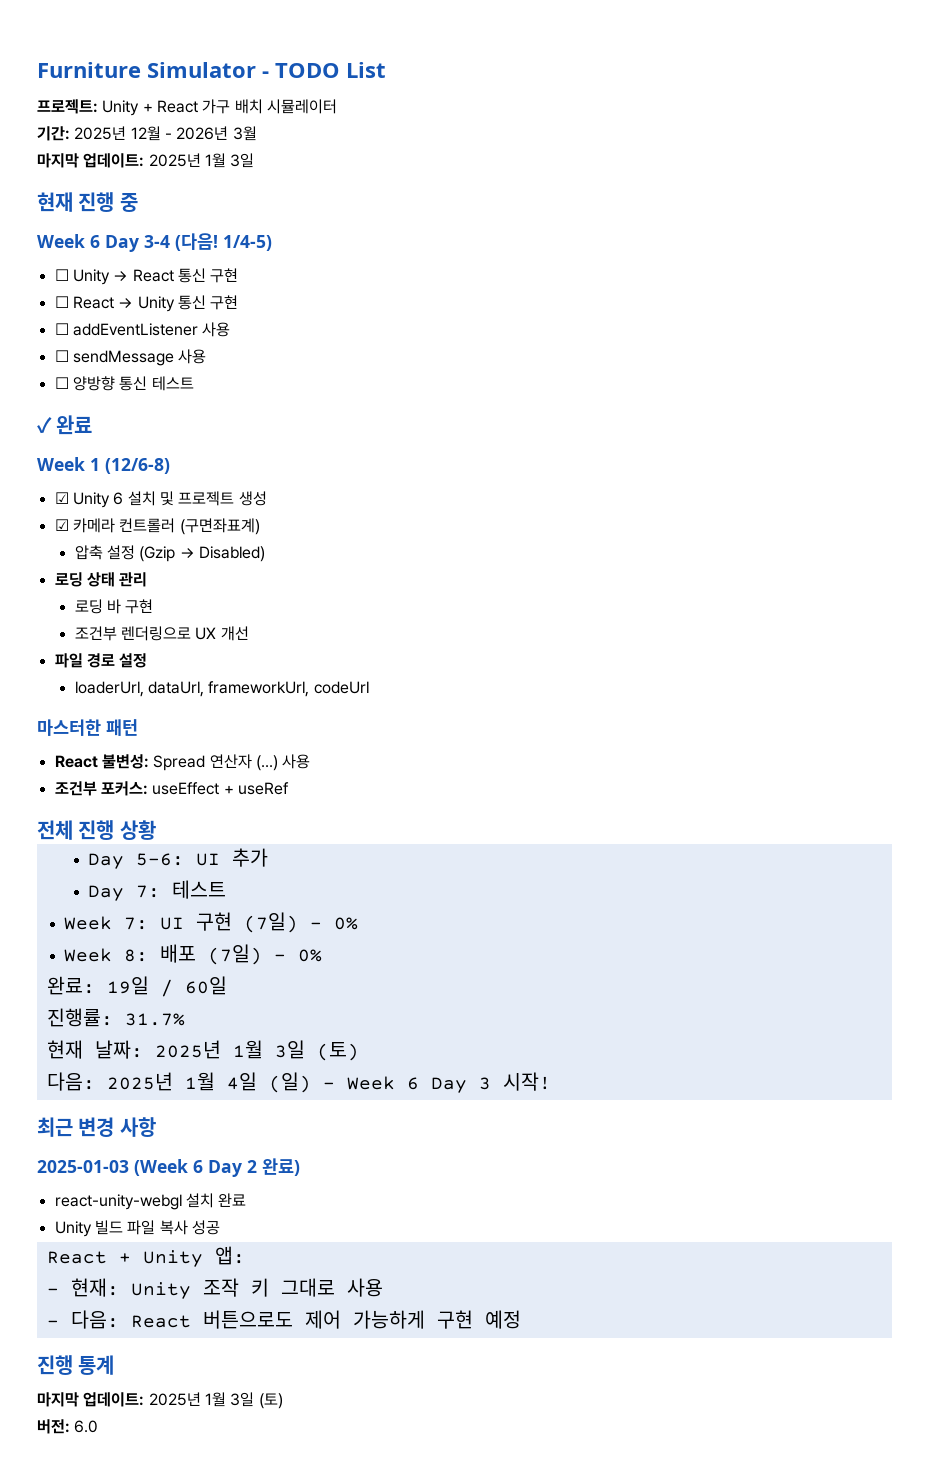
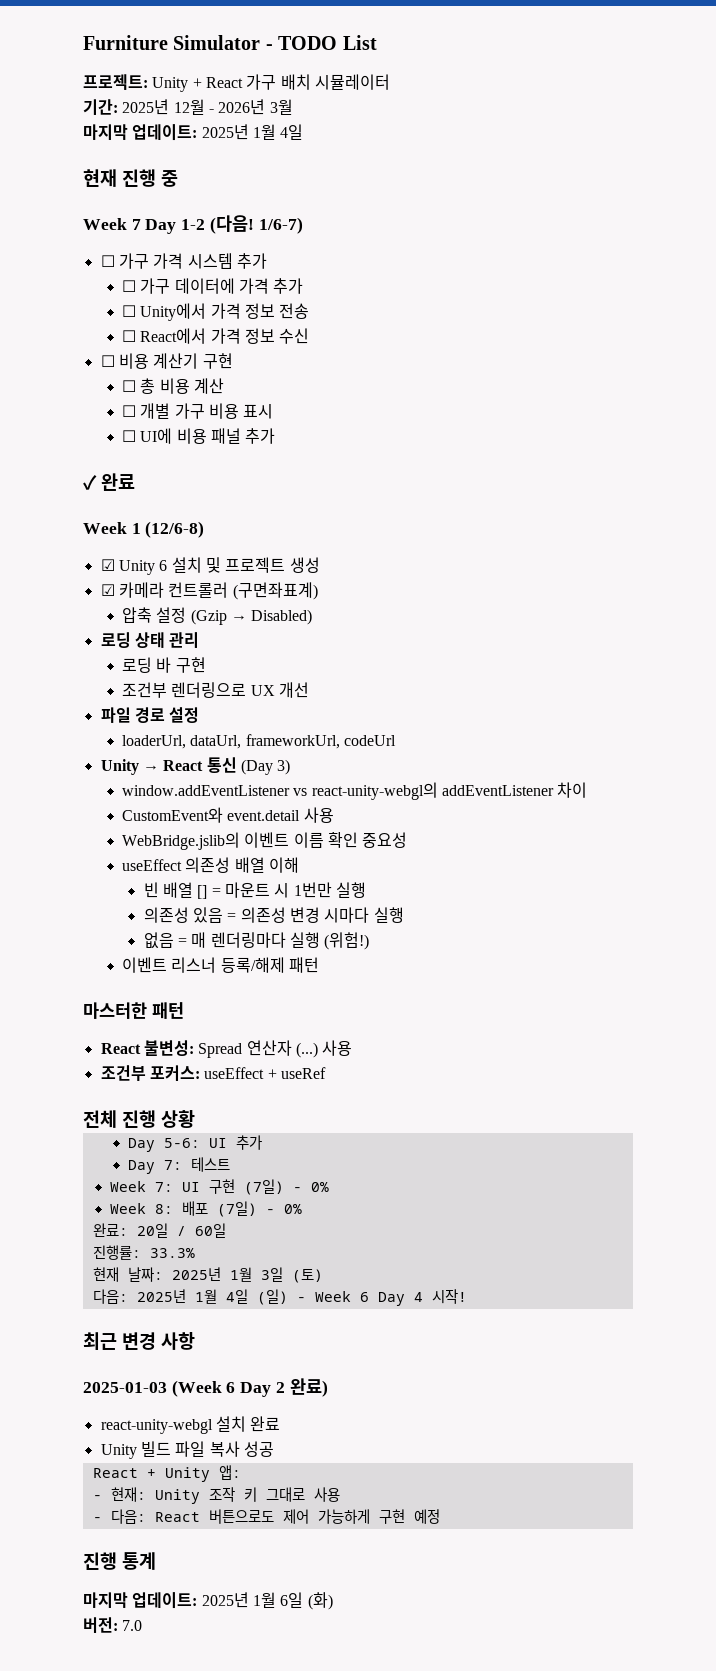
  기간: 2025년 12월 - 2026년 3월
- 마지막 업데이트: 2025년 1월 3일
+ 마지막 업데이트: 2025년 1월 4일
- Week 6 Day 3-4 (다음! 1/4-5)
- ☐ Unity → React 통신 구현
- ☐ React → Unity 통신 구현
- ☐ addEventListener 사용
- ☐ sendMessage 사용
- ☐ 양방향 통신 테스트
+ Week 7 Day 1-2 (다음! 1/6-7)
+ ☐ 가구 가격 시스템 추가
+ ☐ 가구 데이터에 가격 추가
+ ☐ Unity에서 가격 정보 전송
+ ☐ React에서 가격 정보 수신
+ ☐ 비용 계산기 구현
+ ☐ 총 비용 계산
+ ☐ 개별 가구 비용 표시
+ ☐ UI에 비용 패널 추가
+ Unity → React 통신 (Day 3)
+ window.addEventListener vs react-unity-webgl의 addEventListener 차이
+ CustomEvent와 event.detail 사용
+ WebBridge.jslib의 이벤트 이름 확인 중요성
+ useEffect 의존성 배열 이해
+ 빈 배열 [] = 마운트 시 1번만 실행
+ 의존성 있음 = 의존성 변경 시마다 실행
+ 없음 = 매 렌더링마다 실행 (위험!)
+ 이벤트 리스너 등록/해제 패턴
- 완료: 19일 / 60일
+ 완료: 20일 / 60일
- 진행률: 31.7%
+ 진행률: 33.3%
- 다음: 2025년 1월 4일 (일) - Week 6 Day 3 시작!
+ 다음: 2025년 1월 4일 (일) - Week 6 Day 4 시작!
- 마지막 업데이트: 2025년 1월 3일 (토)
+ 마지막 업데이트: 2025년 1월 6일 (화)
- 버전: 6.0
+ 버전: 7.0

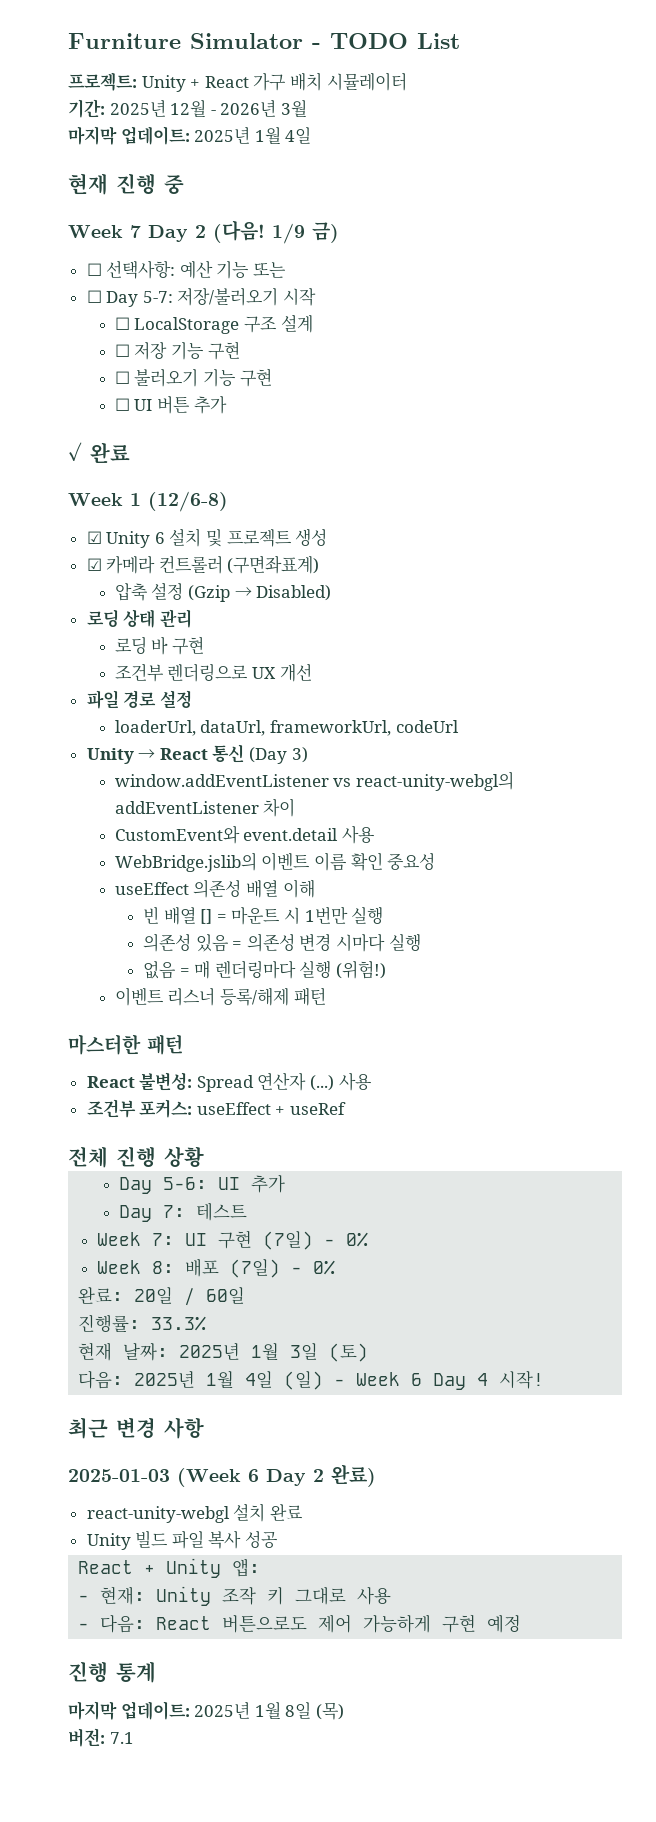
- Week 7 Day 1-2 (다음! 1/6-7)
- ☐ 가구 가격 시스템 추가
- ☐ 가구 데이터에 가격 추가
- ☐ Unity에서 가격 정보 전송
- ☐ React에서 가격 정보 수신
- ☐ 비용 계산기 구현
- ☐ 총 비용 계산
- ☐ 개별 가구 비용 표시
- ☐ UI에 비용 패널 추가
+ Week 7 Day 2 (다음! 1/9 금)
+ ☐ 선택사항: 예산 기능 또는
+ ☐ Day 5-7: 저장/불러오기 시작
+ ☐ LocalStorage 구조 설계
+ ☐ 저장 기능 구현
+ ☐ 불러오기 기능 구현
+ ☐ UI 버튼 추가
- 마지막 업데이트: 2025년 1월 6일 (화)
+ 마지막 업데이트: 2025년 1월 8일 (목)
- 버전: 7.0
+ 버전: 7.1

